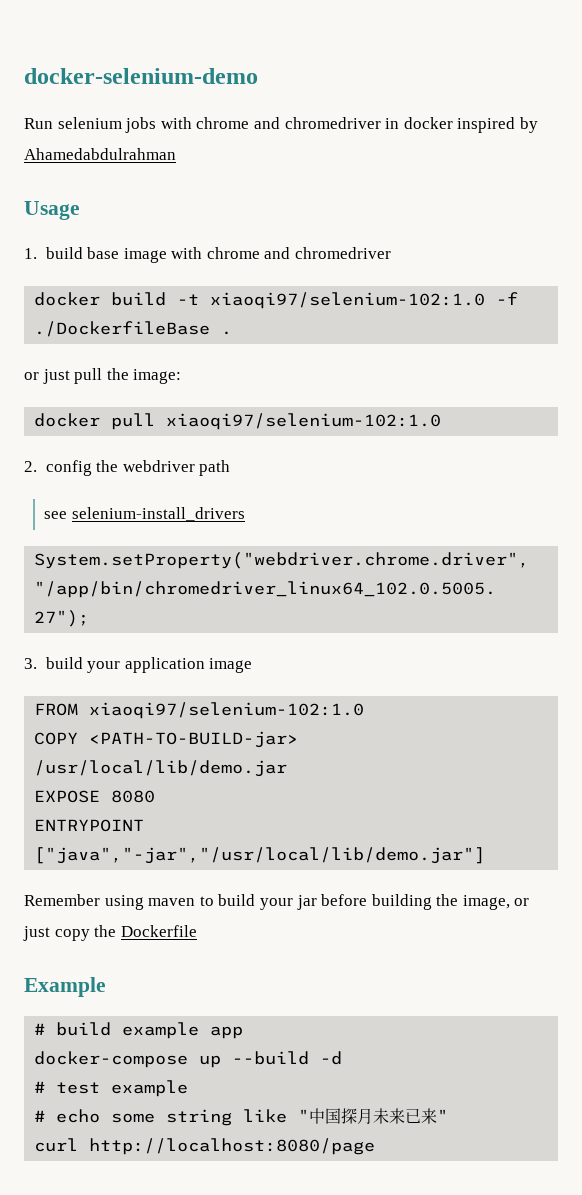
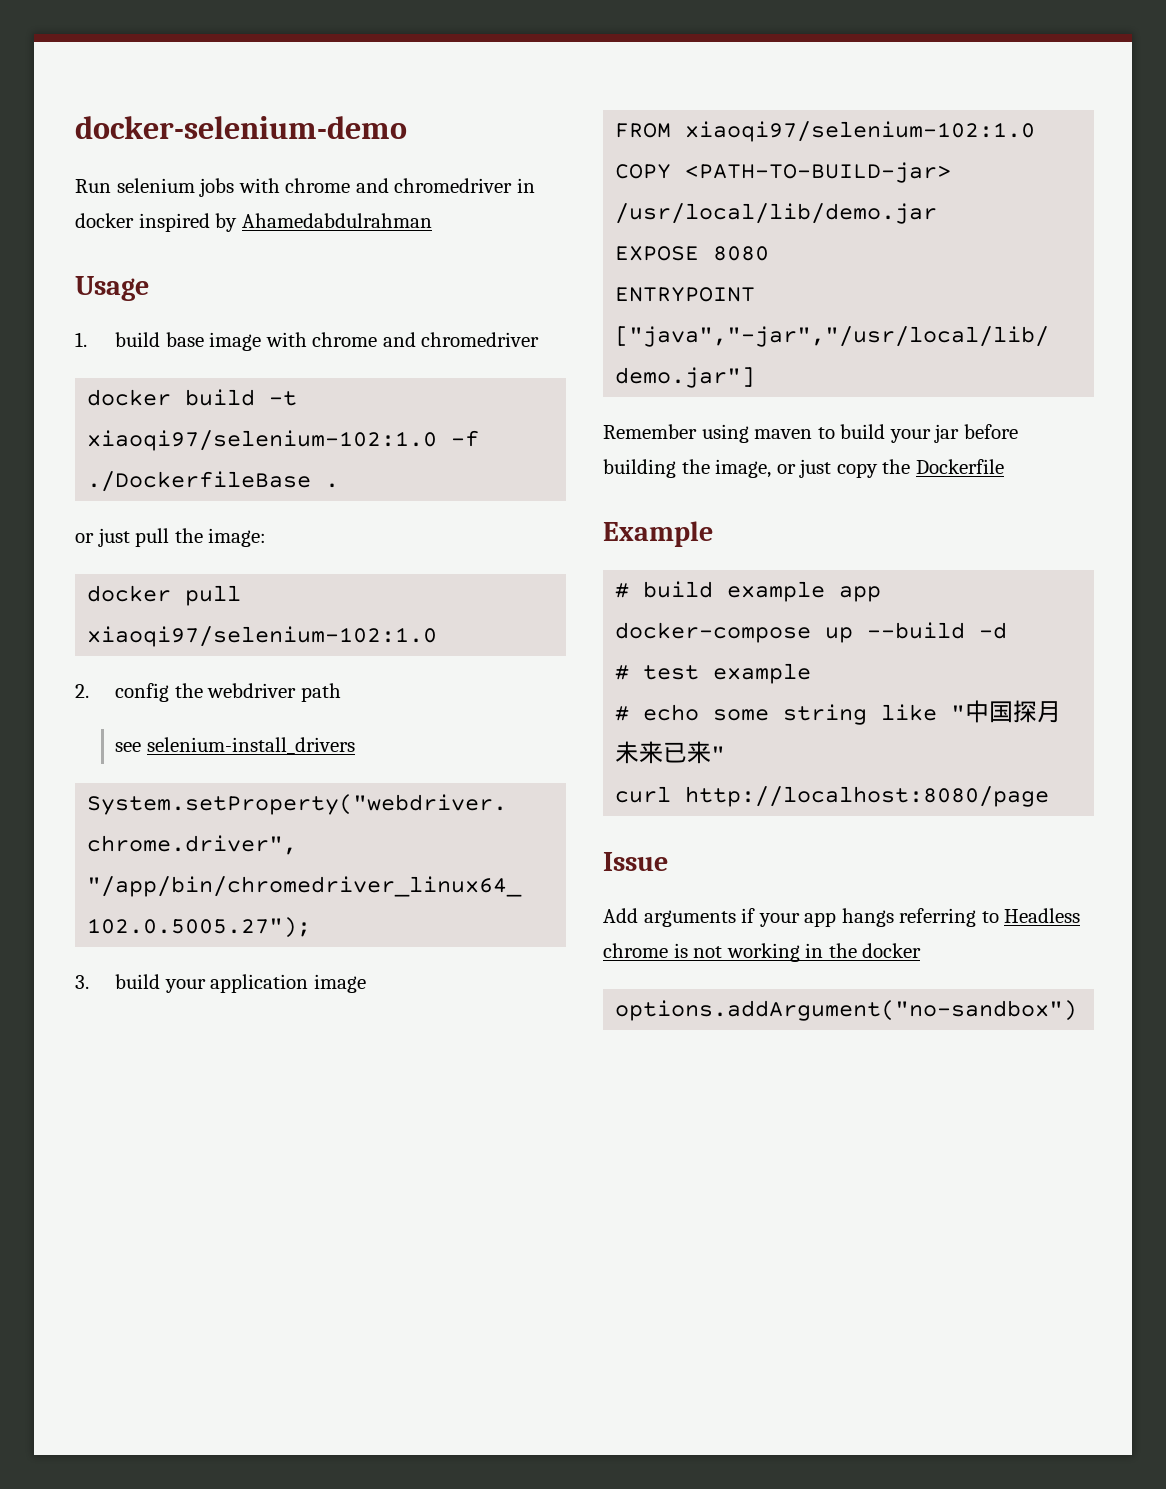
+ Issue
+ Add arguments if your app hangs referring to Headless chrome is not working in the docker
+ options.addArgument("no-sandbox")

